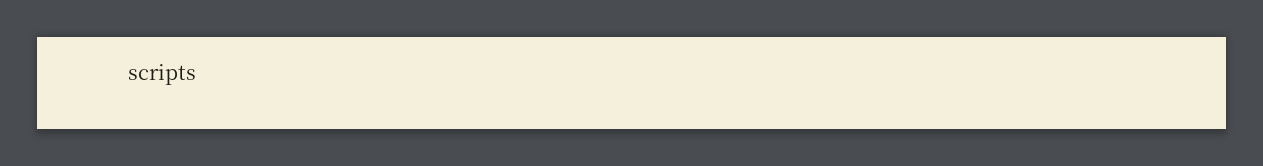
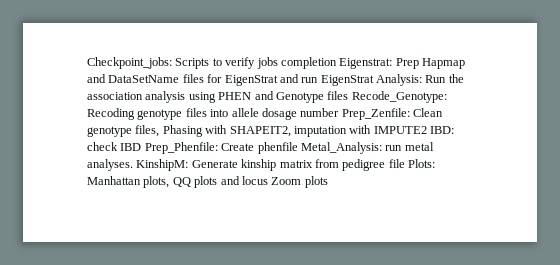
- scripts
+ Checkpoint_jobs: Scripts to verify jobs completion Eigenstrat: Prep Hapmap and DataSetName files for EigenStrat and run EigenStrat Analysis: Run the association analysis using PHEN and Genotype files Recode_Genotype: Recoding genotype files into allele dosage number Prep_Zenfile: Clean genotype files, Phasing with SHAPEIT2, imputation with IMPUTE2 IBD: check IBD Prep_Phenfile: Create phenfile Metal_Analysis: run metal analyses. KinshipM: Generate kinship matrix from pedigree file Plots: Manhattan plots, QQ plots and locus Zoom plots

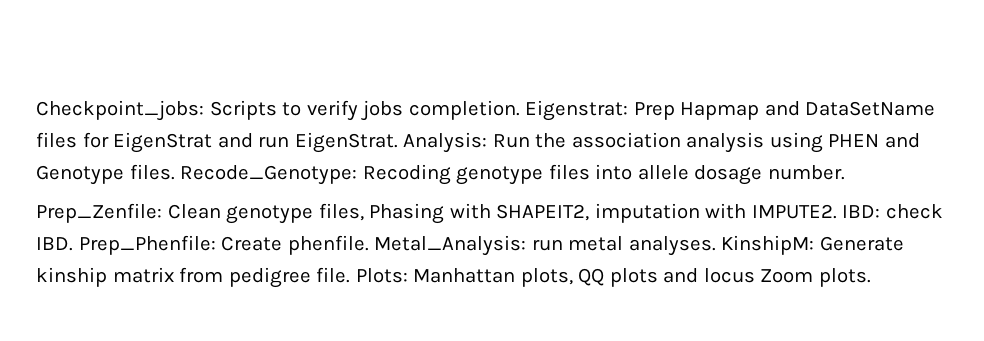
- Checkpoint_jobs: Scripts to verify jobs completion Eigenstrat: Prep Hapmap and DataSetName files for EigenStrat and run EigenStrat Analysis: Run the association analysis using PHEN and Genotype files Recode_Genotype: Recoding genotype files into allele dosage number Prep_Zenfile: Clean genotype files, Phasing with SHAPEIT2, imputation with IMPUTE2 IBD: check IBD Prep_Phenfile: Create phenfile Metal_Analysis: run metal analyses.
+ Checkpoint_jobs: Scripts to verify jobs completion. Eigenstrat: Prep Hapmap and DataSetName files for EigenStrat and run EigenStrat. Analysis: Run the association analysis using PHEN and Genotype files. Recode_Genotype: Recoding genotype files into allele dosage number.
+ Prep_Zenfile: Clean genotype files, Phasing with SHAPEIT2, imputation with IMPUTE2. IBD: check IBD. Prep_Phenfile: Create phenfile. Metal_Analysis: run metal analyses.
- KinshipM: Generate kinship matrix from pedigree file Plots: Manhattan plots, QQ plots and locus Zoom plots
+ KinshipM: Generate kinship matrix from pedigree file. Plots: Manhattan plots, QQ plots and locus Zoom plots.

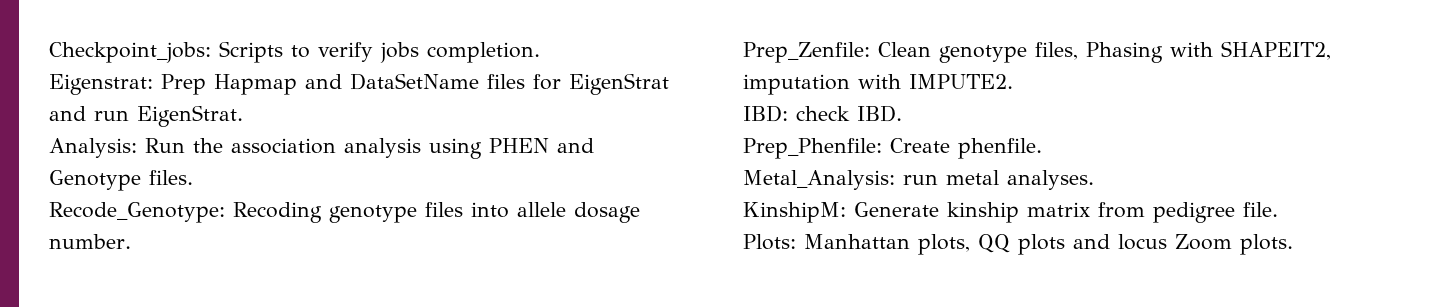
- Checkpoint_jobs: Scripts to verify jobs completion. Eigenstrat: Prep Hapmap and DataSetName files for EigenStrat and run EigenStrat. Analysis: Run the association analysis using PHEN and Genotype files. Recode_Genotype: Recoding genotype files into allele dosage number.
+ Checkpoint_jobs: Scripts to verify jobs completion.
+ Eigenstrat: Prep Hapmap and DataSetName files for EigenStrat and run EigenStrat.
+ Analysis: Run the association analysis using PHEN and Genotype files.
+ Recode_Genotype: Recoding genotype files into allele dosage number.
- Prep_Zenfile: Clean genotype files, Phasing with SHAPEIT2, imputation with IMPUTE2. IBD: check IBD. Prep_Phenfile: Create phenfile. Metal_Analysis: run metal analyses. KinshipM: Generate kinship matrix from pedigree file. Plots: Manhattan plots, QQ plots and locus Zoom plots.
+ Prep_Zenfile: Clean genotype files, Phasing with SHAPEIT2, imputation with IMPUTE2.
+ IBD: check IBD.
+ Prep_Phenfile: Create phenfile.
+ Metal_Analysis: run metal analyses.
+ KinshipM: Generate kinship matrix from pedigree file.
+ Plots: Manhattan plots, QQ plots and locus Zoom plots.

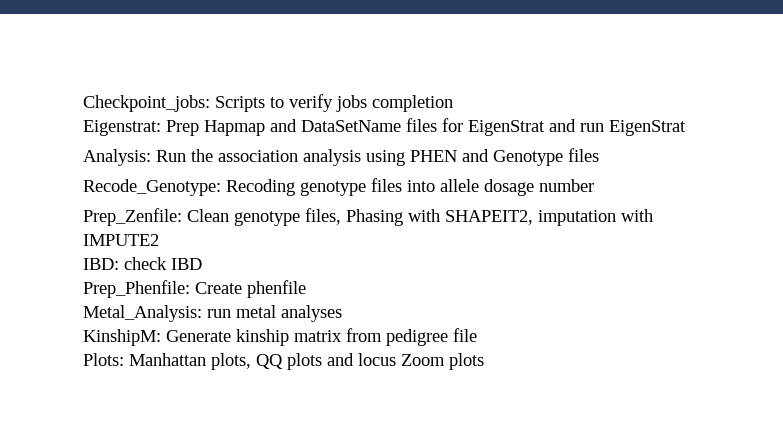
- Checkpoint_jobs: Scripts to verify jobs completion.
+ Checkpoint_jobs: Scripts to verify jobs completion
- Eigenstrat: Prep Hapmap and DataSetName files for EigenStrat and run EigenStrat.
+ Eigenstrat: Prep Hapmap and DataSetName files for EigenStrat and run EigenStrat
- Analysis: Run the association analysis using PHEN and Genotype files.
+ Analysis: Run the association analysis using PHEN and Genotype files
- Recode_Genotype: Recoding genotype files into allele dosage number.
+ Recode_Genotype: Recoding genotype files into allele dosage number
- Prep_Zenfile: Clean genotype files, Phasing with SHAPEIT2, imputation with IMPUTE2.
+ Prep_Zenfile: Clean genotype files, Phasing with SHAPEIT2, imputation with IMPUTE2
- IBD: check IBD.
+ IBD: check IBD
- Prep_Phenfile: Create phenfile.
+ Prep_Phenfile: Create phenfile
- Metal_Analysis: run metal analyses.
+ Metal_Analysis: run metal analyses
- KinshipM: Generate kinship matrix from pedigree file.
+ KinshipM: Generate kinship matrix from pedigree file
- Plots: Manhattan plots, QQ plots and locus Zoom plots.
+ Plots: Manhattan plots, QQ plots and locus Zoom plots

